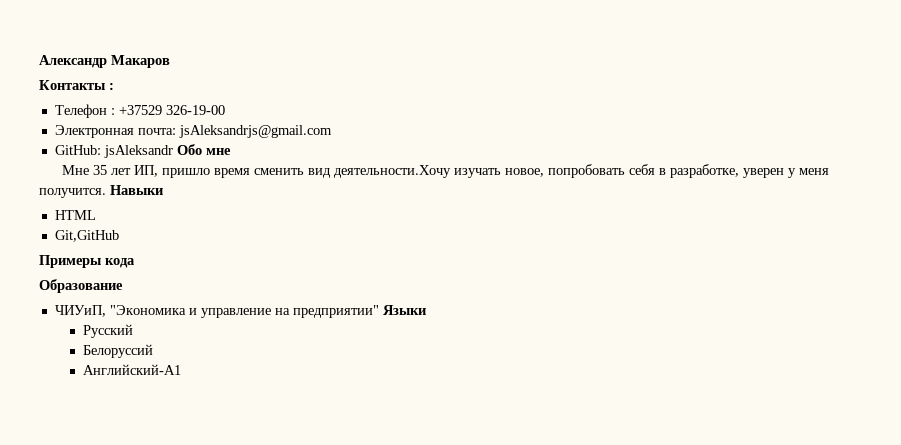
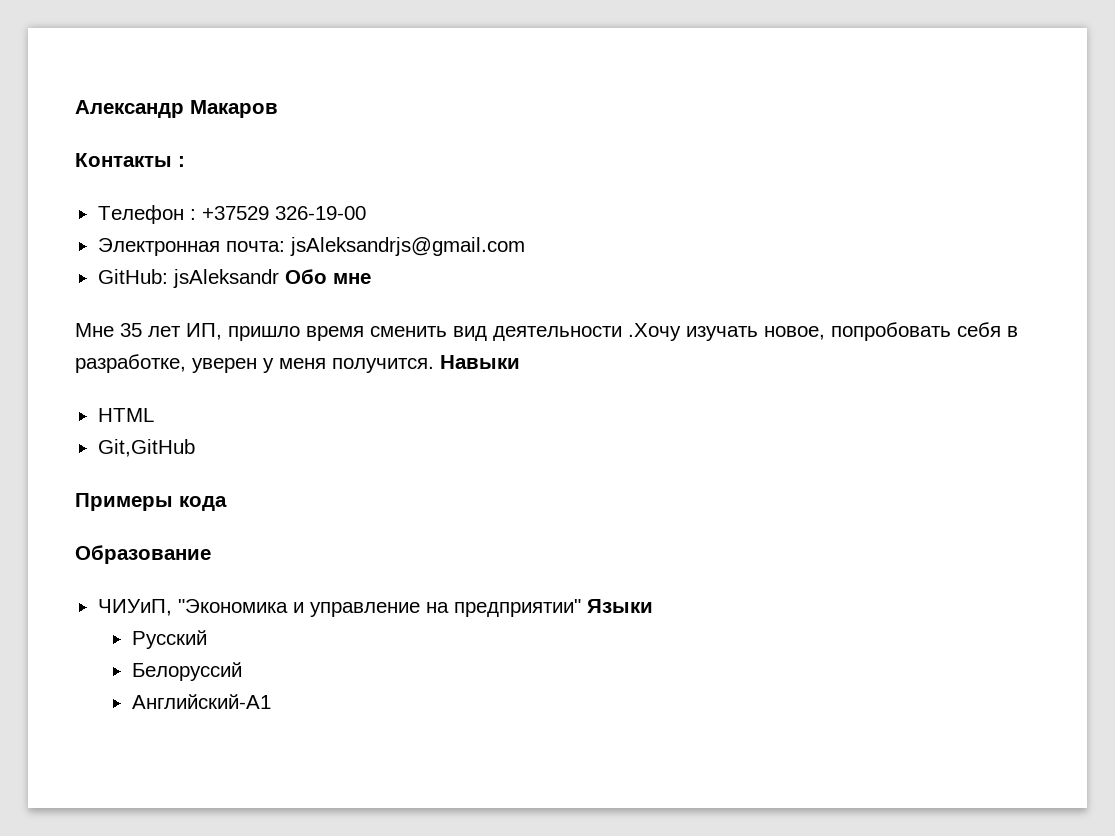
- Мне 35 лет ИП, пришло время сменить вид деятельности.Хочу изучать новое, попробовать себя в разработке, уверен у меня получится.
+ Мне 35 лет ИП, пришло время сменить вид деятельности .Хочу изучать новое, попробовать себя в разработке, уверен у меня получится.

